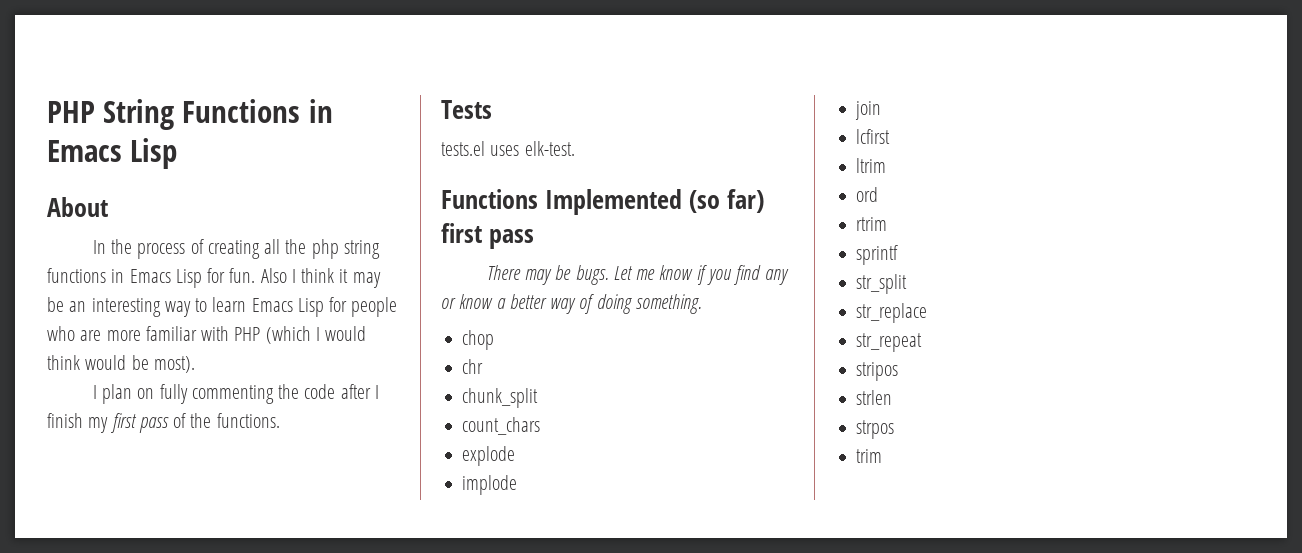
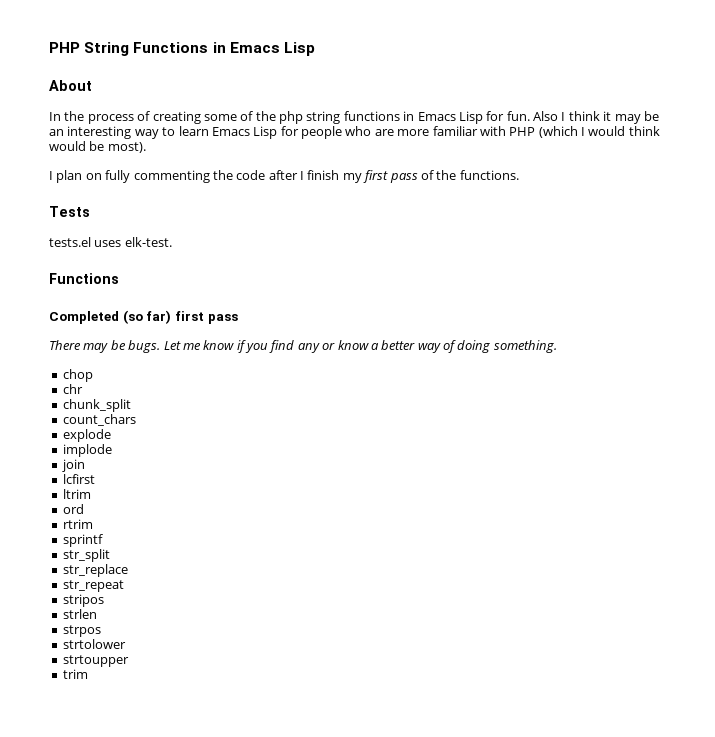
- In the process of creating all the php string functions in Emacs Lisp for fun.
+ In the process of creating some of the php string functions in Emacs Lisp for fun.
  tests.el uses elk-test.
- Functions Implemented (so far) first pass
+ Functions
+ Completed (so far) first pass
+ strtolower
+ strtoupper

